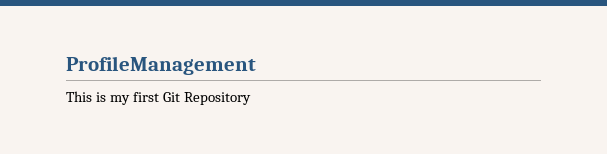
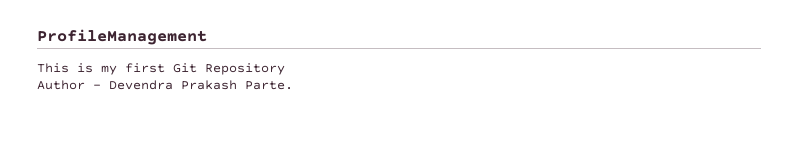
+ Author - Devendra Prakash Parte.

